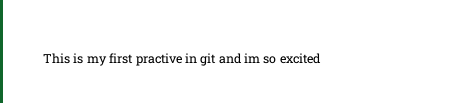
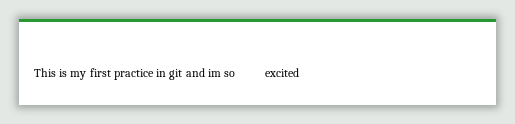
- This is my first practive in git and im so excited
+ This is my first practice in git and im so excited

